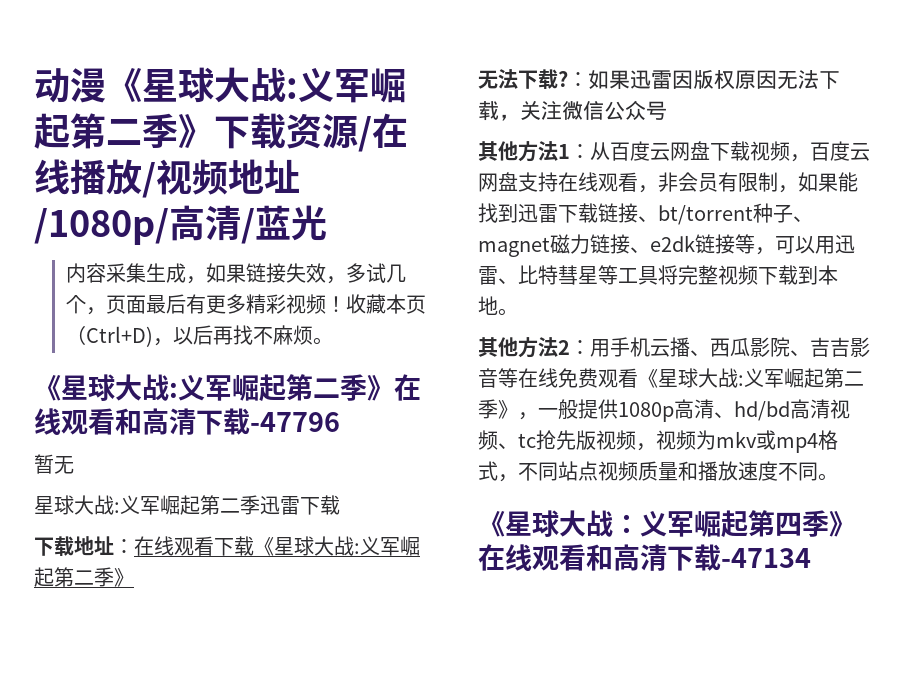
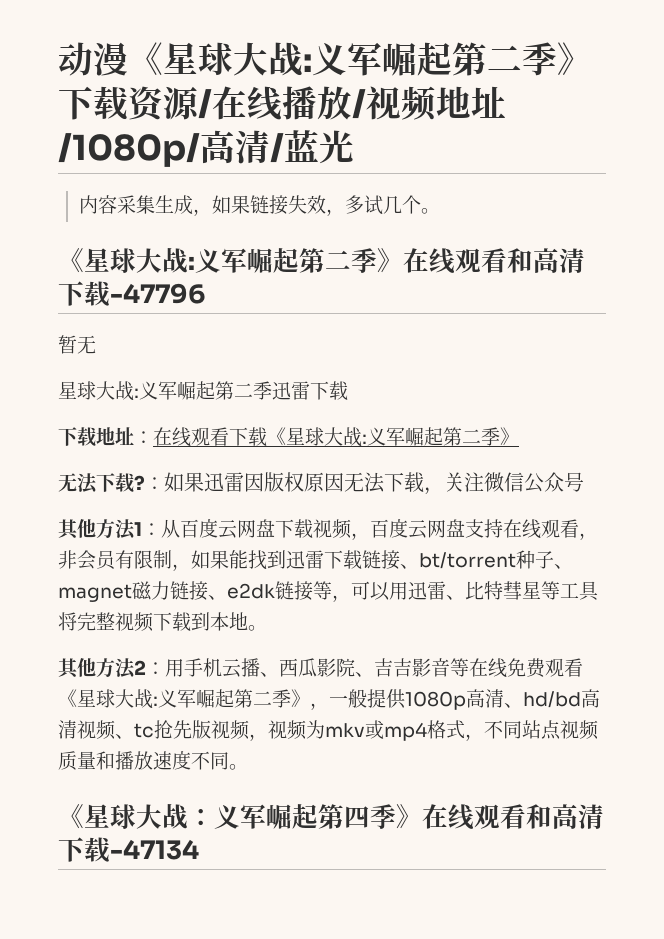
- 内容采集生成，如果链接失效，多试几个，页面最后有更多精彩视频！收藏本页（Ctrl+D)，以后再找不麻烦。
+ 内容采集生成，如果链接失效，多试几个。

